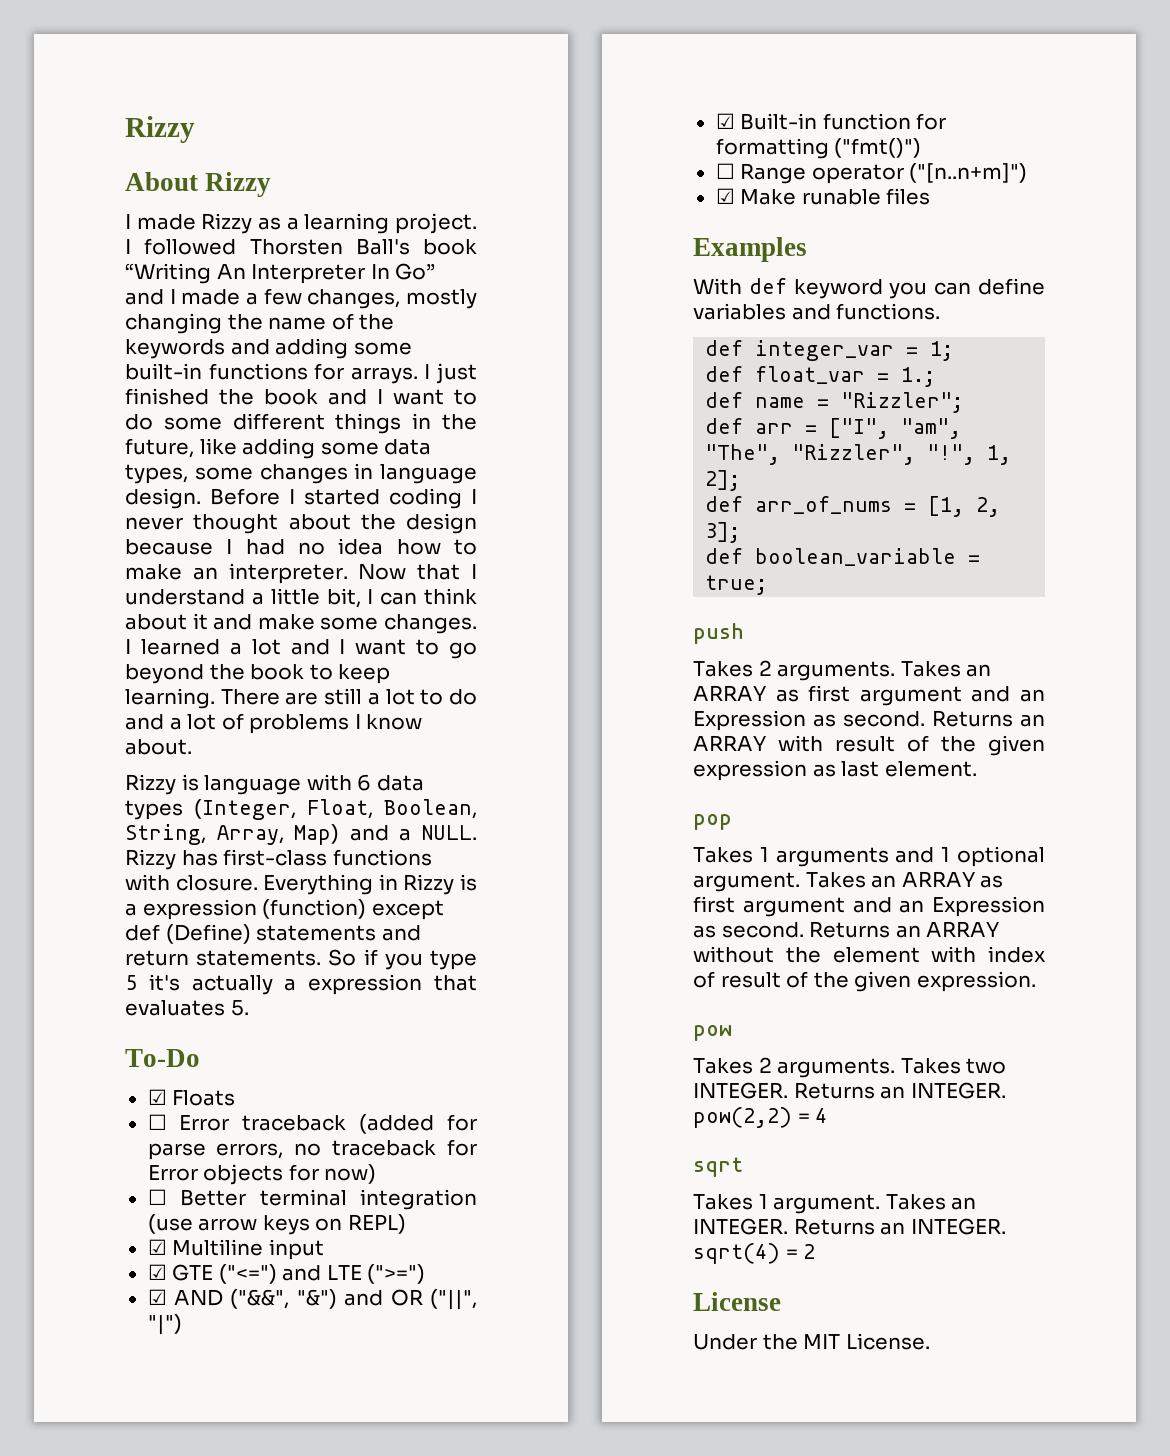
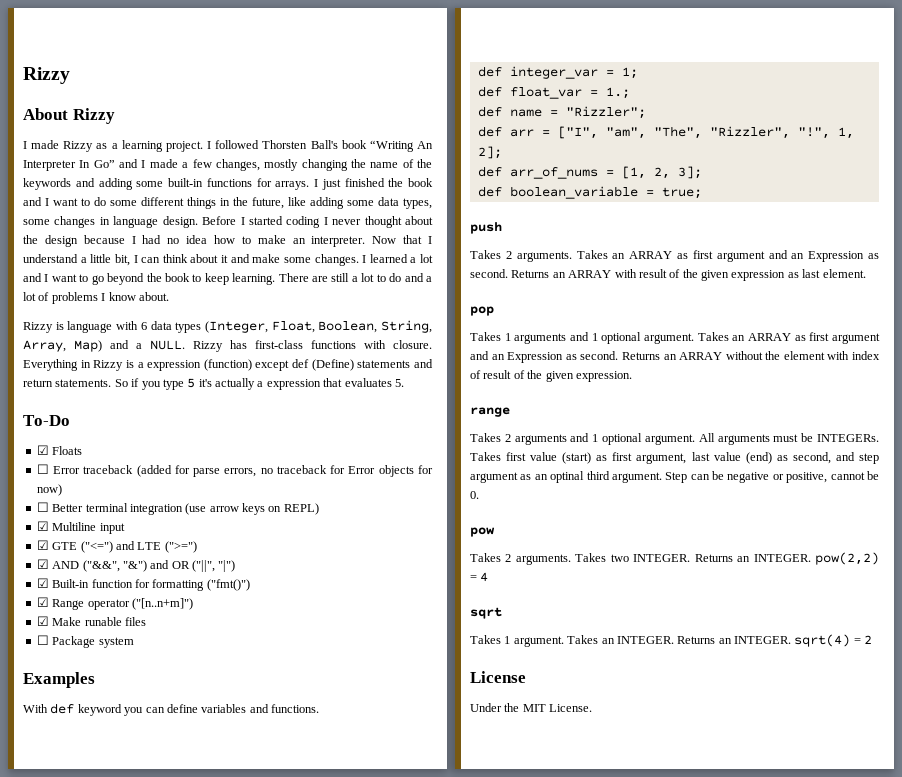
- ☐ Range operator ("[n..n+m]")
+ ☑ Range operator ("[n..n+m]")
+ ☐ Package system
+ range
+ Takes 2 arguments and 1 optional argument. All arguments must be INTEGERs. Takes first value (start) as first argument, last value (end) as second, and step argument as an optinal third argument. Step can be negative or positive, cannot be 0.

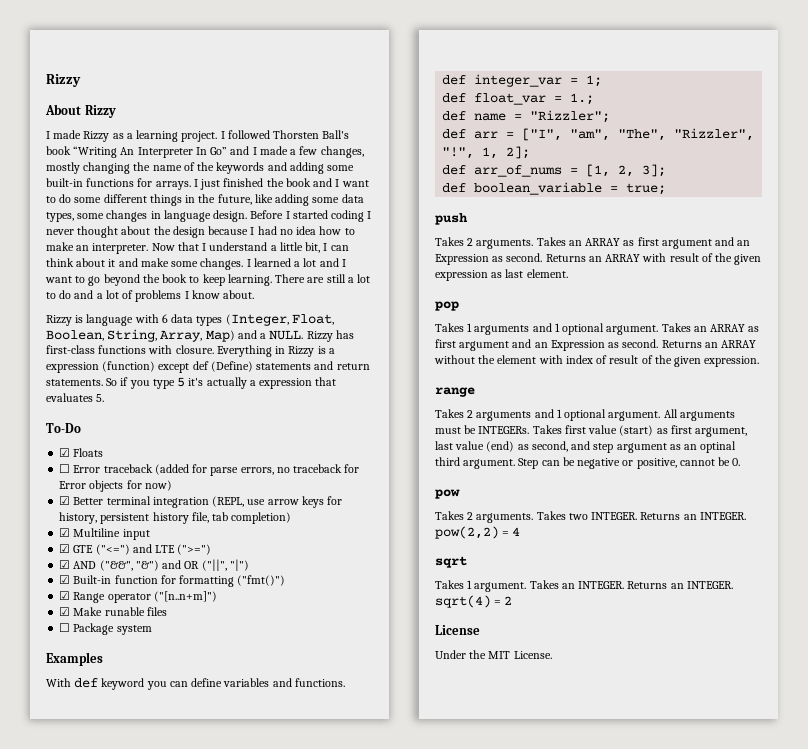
- ☐ Better terminal integration (use arrow keys on REPL)
+ ☑ Better terminal integration (REPL, use arrow keys for history, persistent history file, tab completion)

